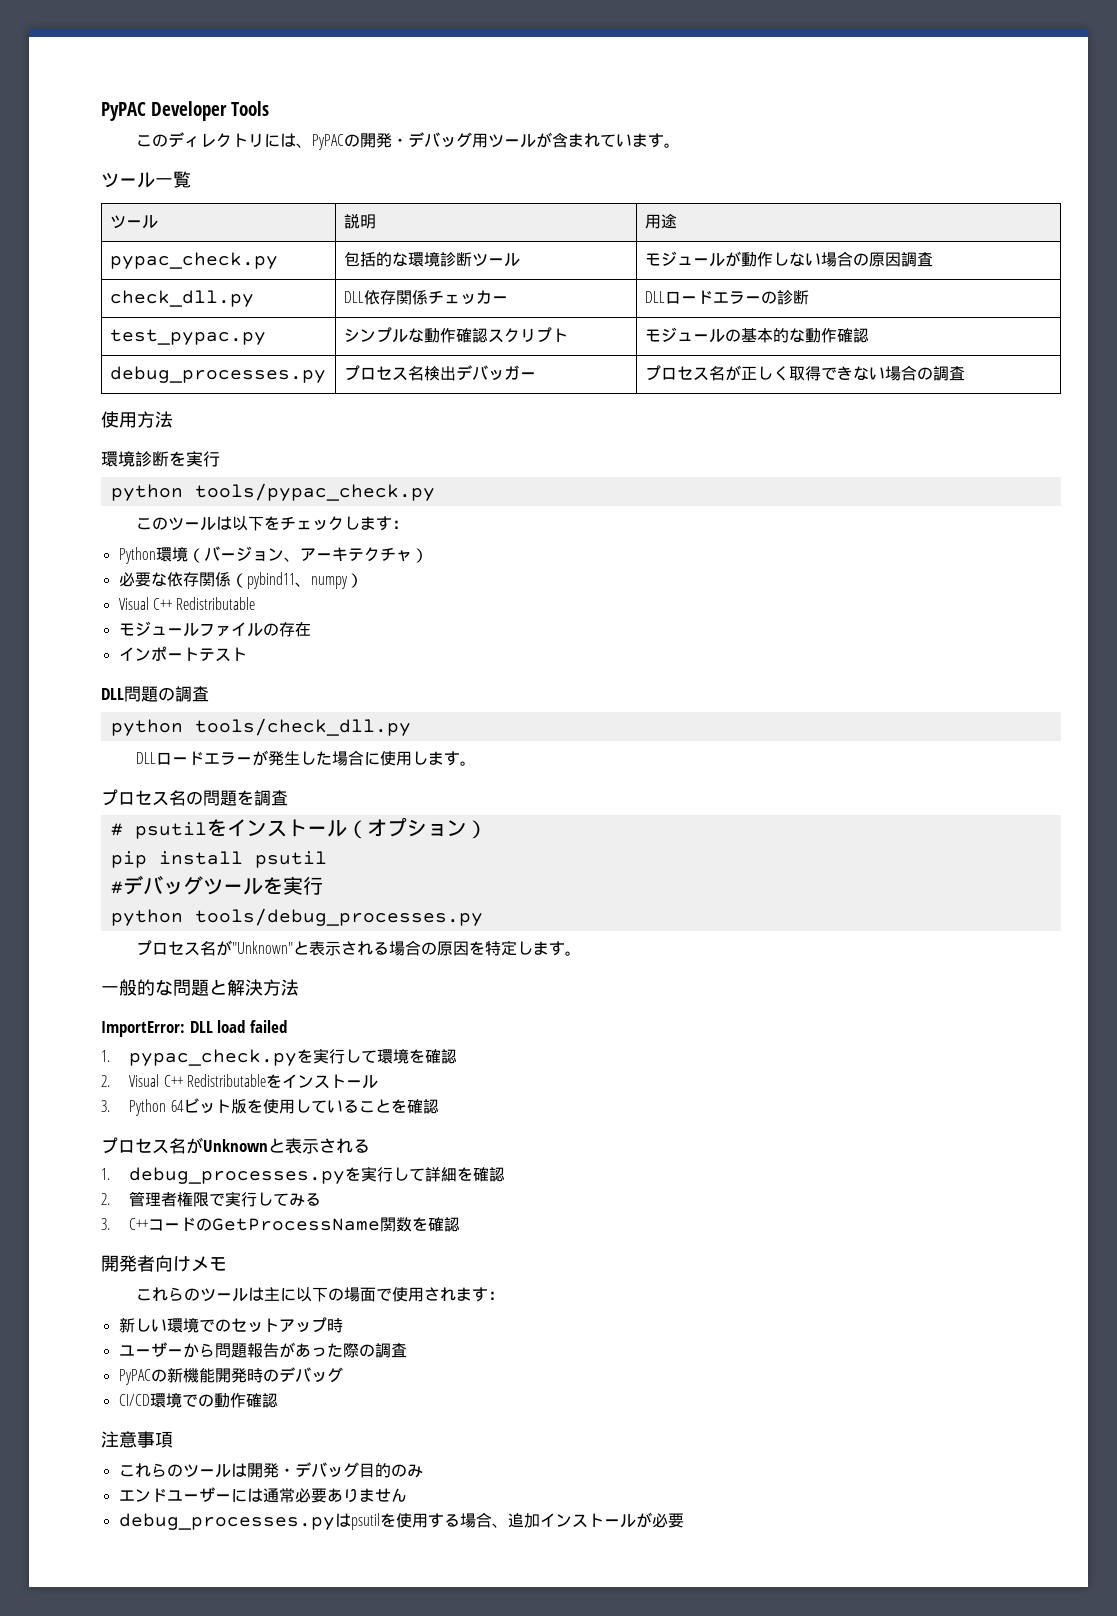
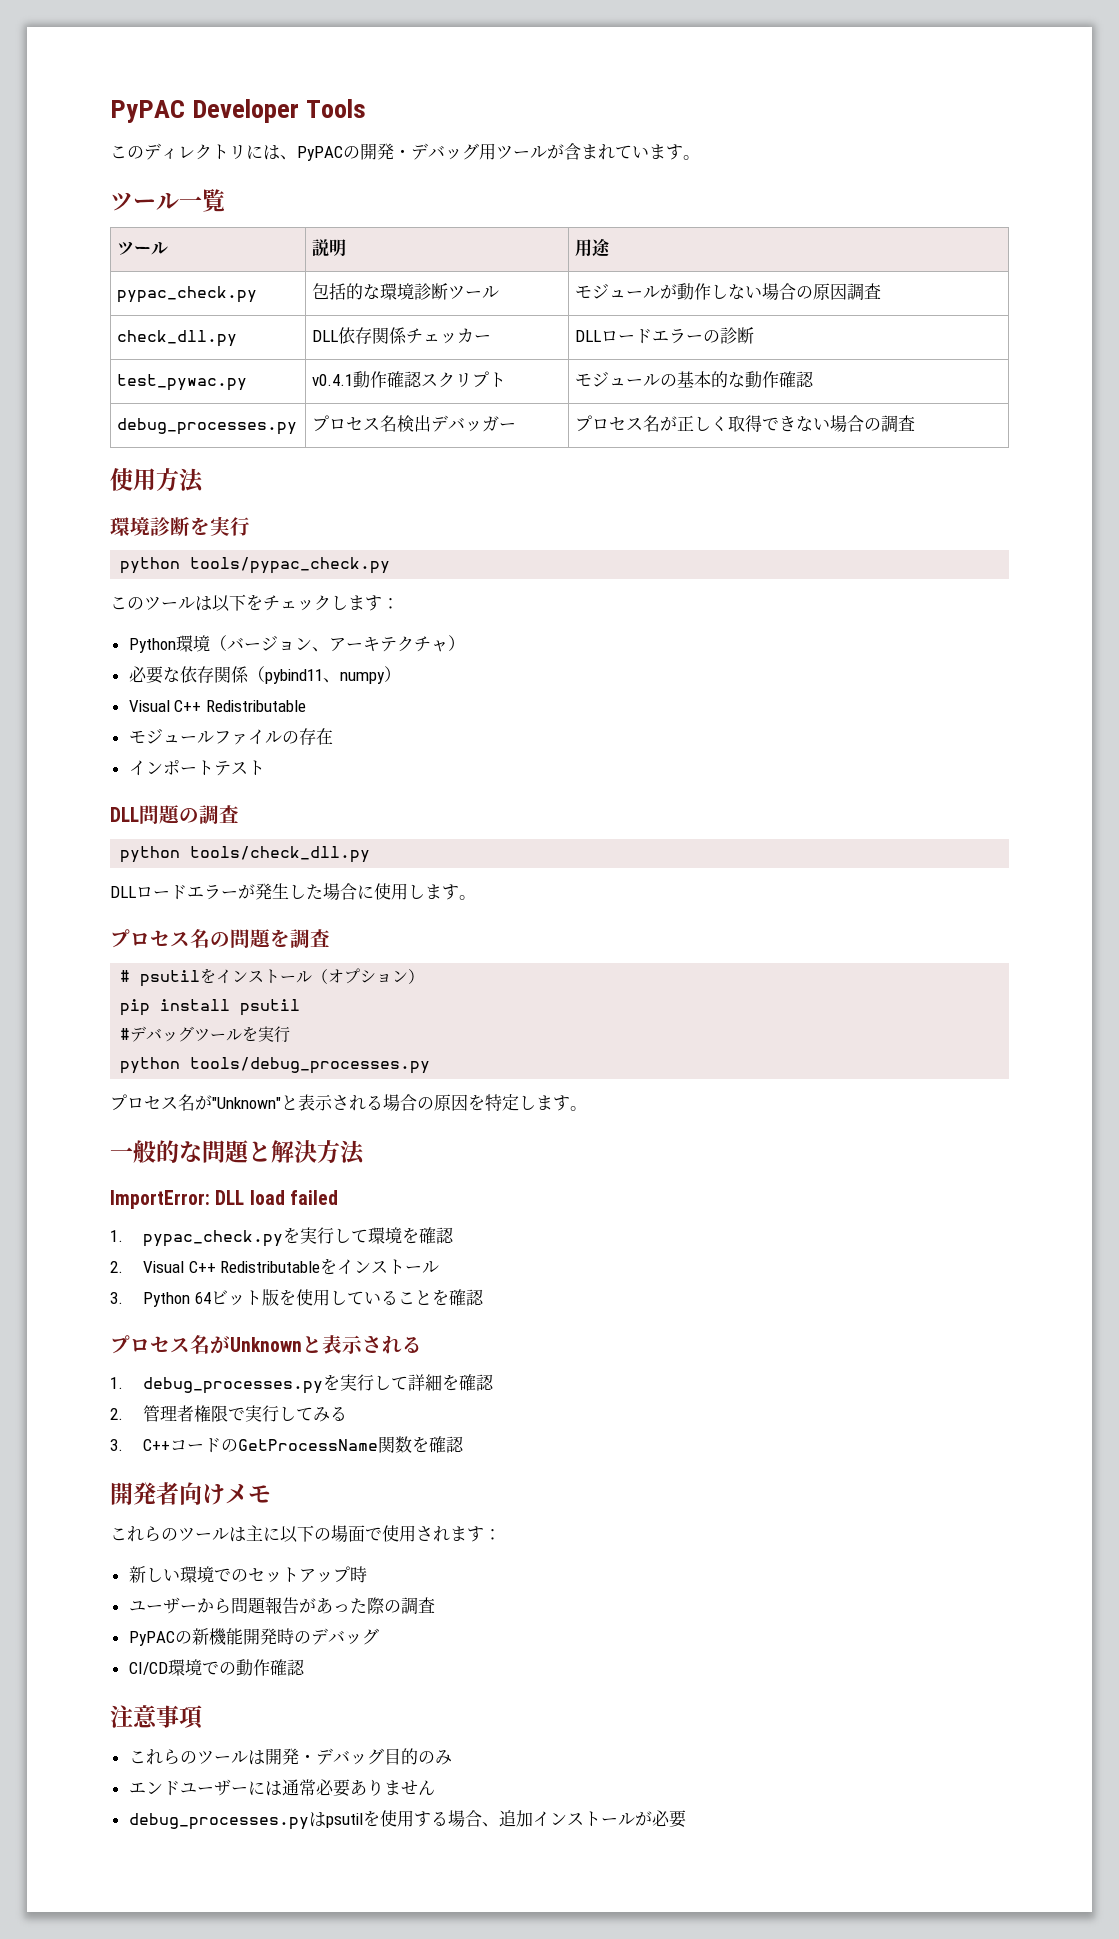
- test_pypac.py | シンプルな動作確認スクリプト | モジュールの基本的な動作確認
+ test_pywac.py | v0.4.1動作確認スクリプト | モジュールの基本的な動作確認

